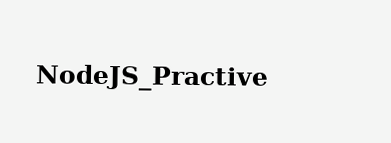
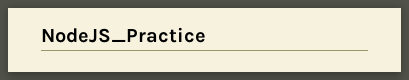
- NodeJS_Practive
+ NodeJS_Practice

